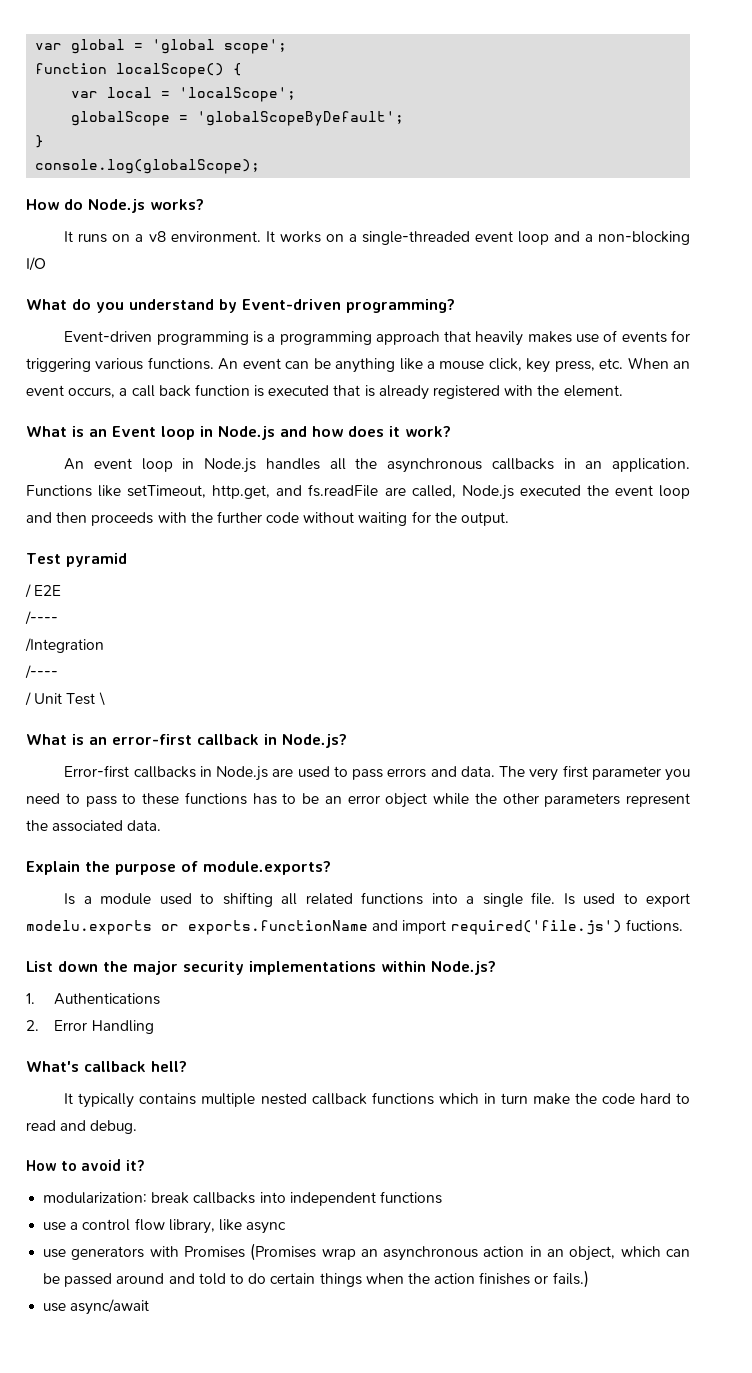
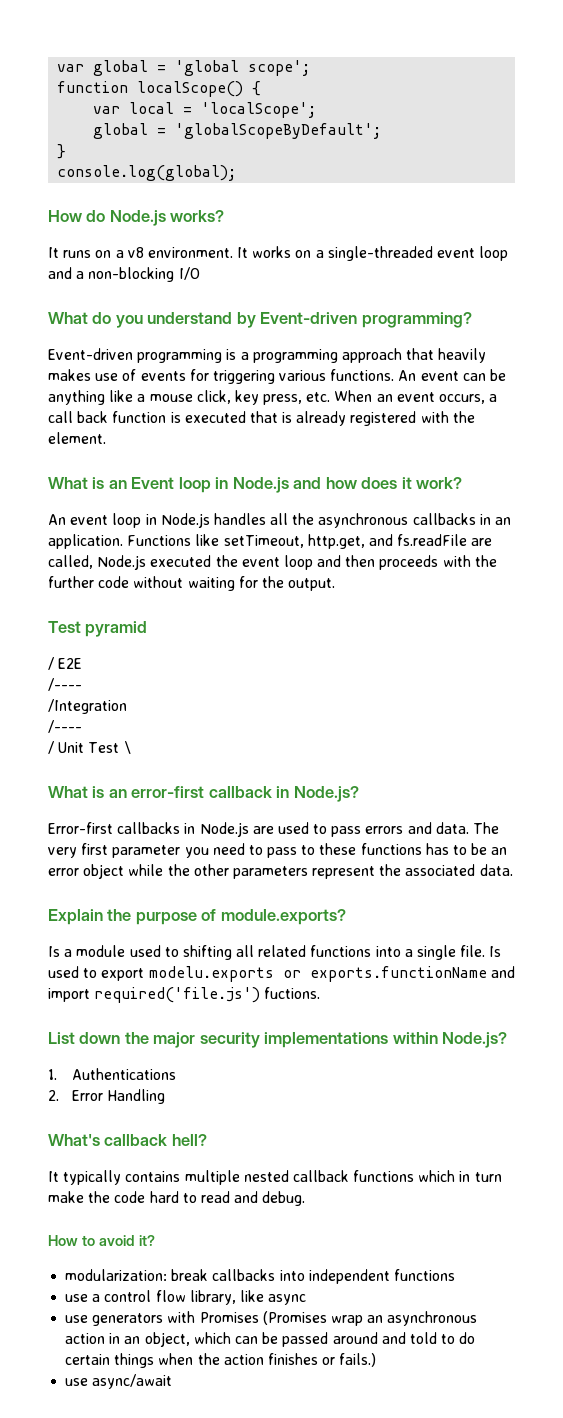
- globalScope = 'globalScopeByDefault';
+ global = 'globalScopeByDefault';
- console.log(globalScope);
+ console.log(global);

